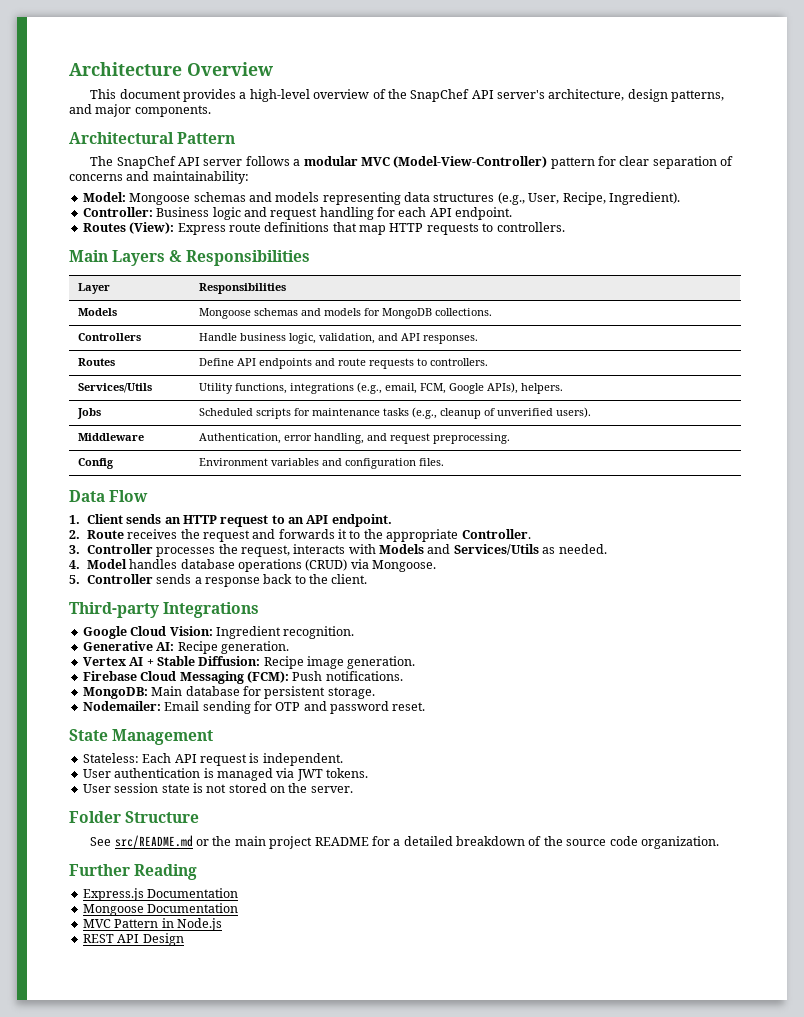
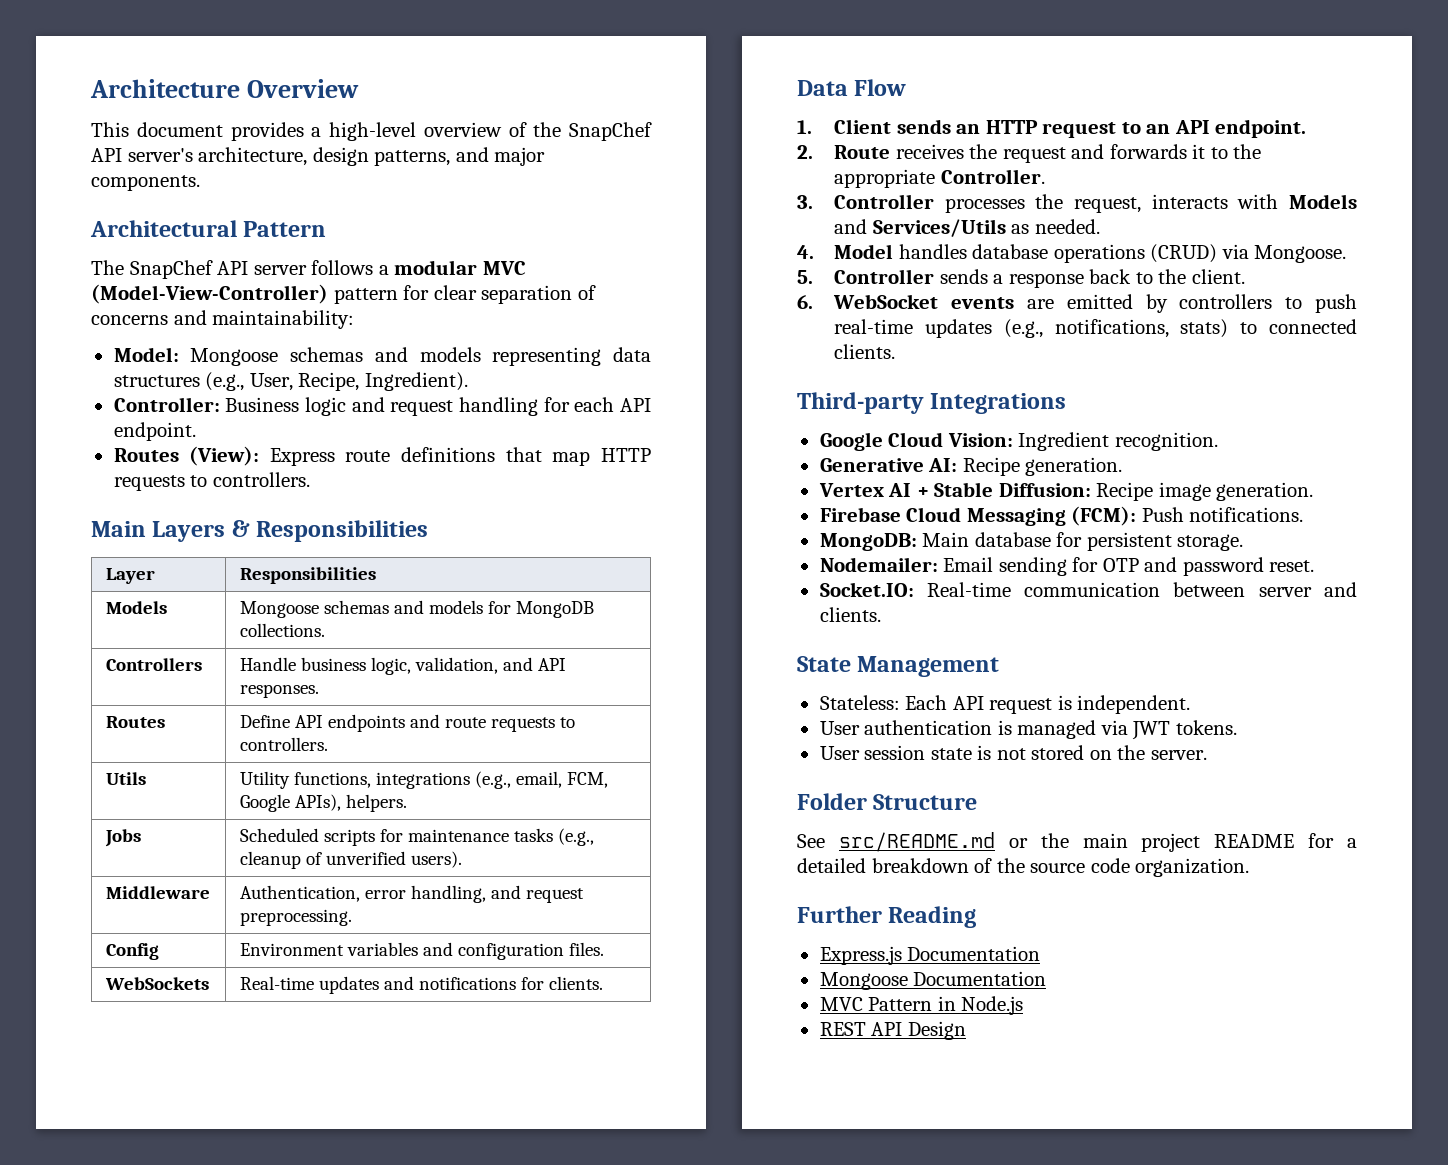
- Services/Utils | Utility functions, integrations (e.g., email, FCM, Google APIs), helpers.
+ Utils | Utility functions, integrations (e.g., email, FCM, Google APIs), helpers.
+ WebSockets | Real-time updates and notifications for clients.
+ 6. WebSocket events are emitted by controllers to push real-time updates (e.g., notifications, stats) to connected clients.
+ Socket.IO: Real-time communication between server and clients.

